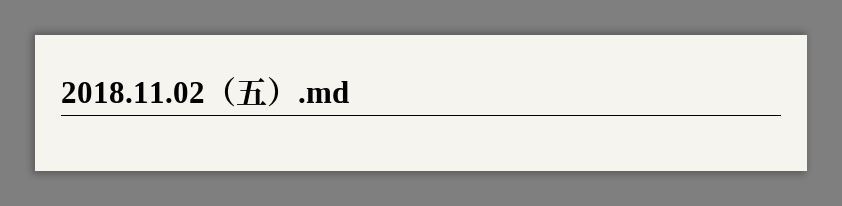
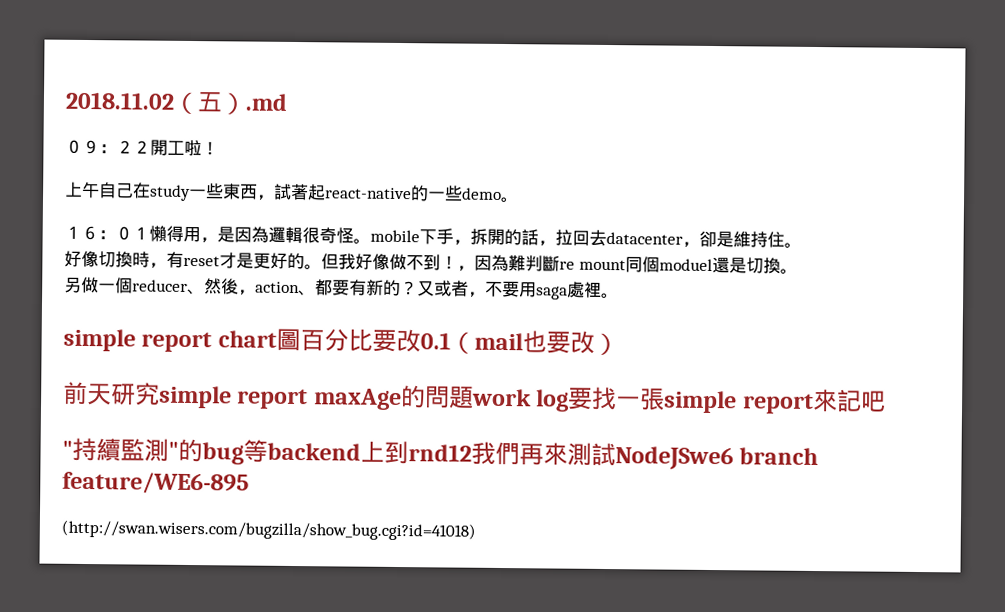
+ ０９：２２開工啦！
+ 上午自己在study一些東西，試著起react-native的一些demo。
+ １６：０１懶得用，是因為邏輯很奇怪。mobile下手，拆開的話，拉回去datacenter，卻是維持住。
+ 好像切換時，有reset才是更好的。但我好像做不到！，因為難判斷re mount同個moduel還是切換。
+ 另做一個reducer、然後，action、都要有新的？又或者，不要用saga處裡。
+ simple report chart圖百分比要改0.1（mail也要改）
+ 前天研究simple report maxAge的問題work log要找一張simple report來記吧
+ "持續監測"的bug等backend上到rnd12我們再來測試NodeJSwe6 branch feature/WE6-895
+ (http://swan.wisers.com/bugzilla/show_bug.cgi?id=41018)

